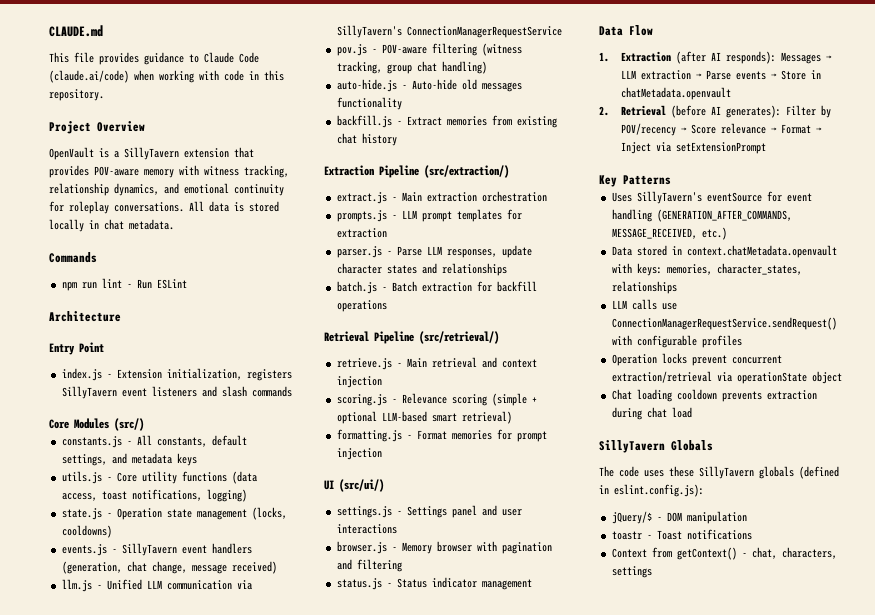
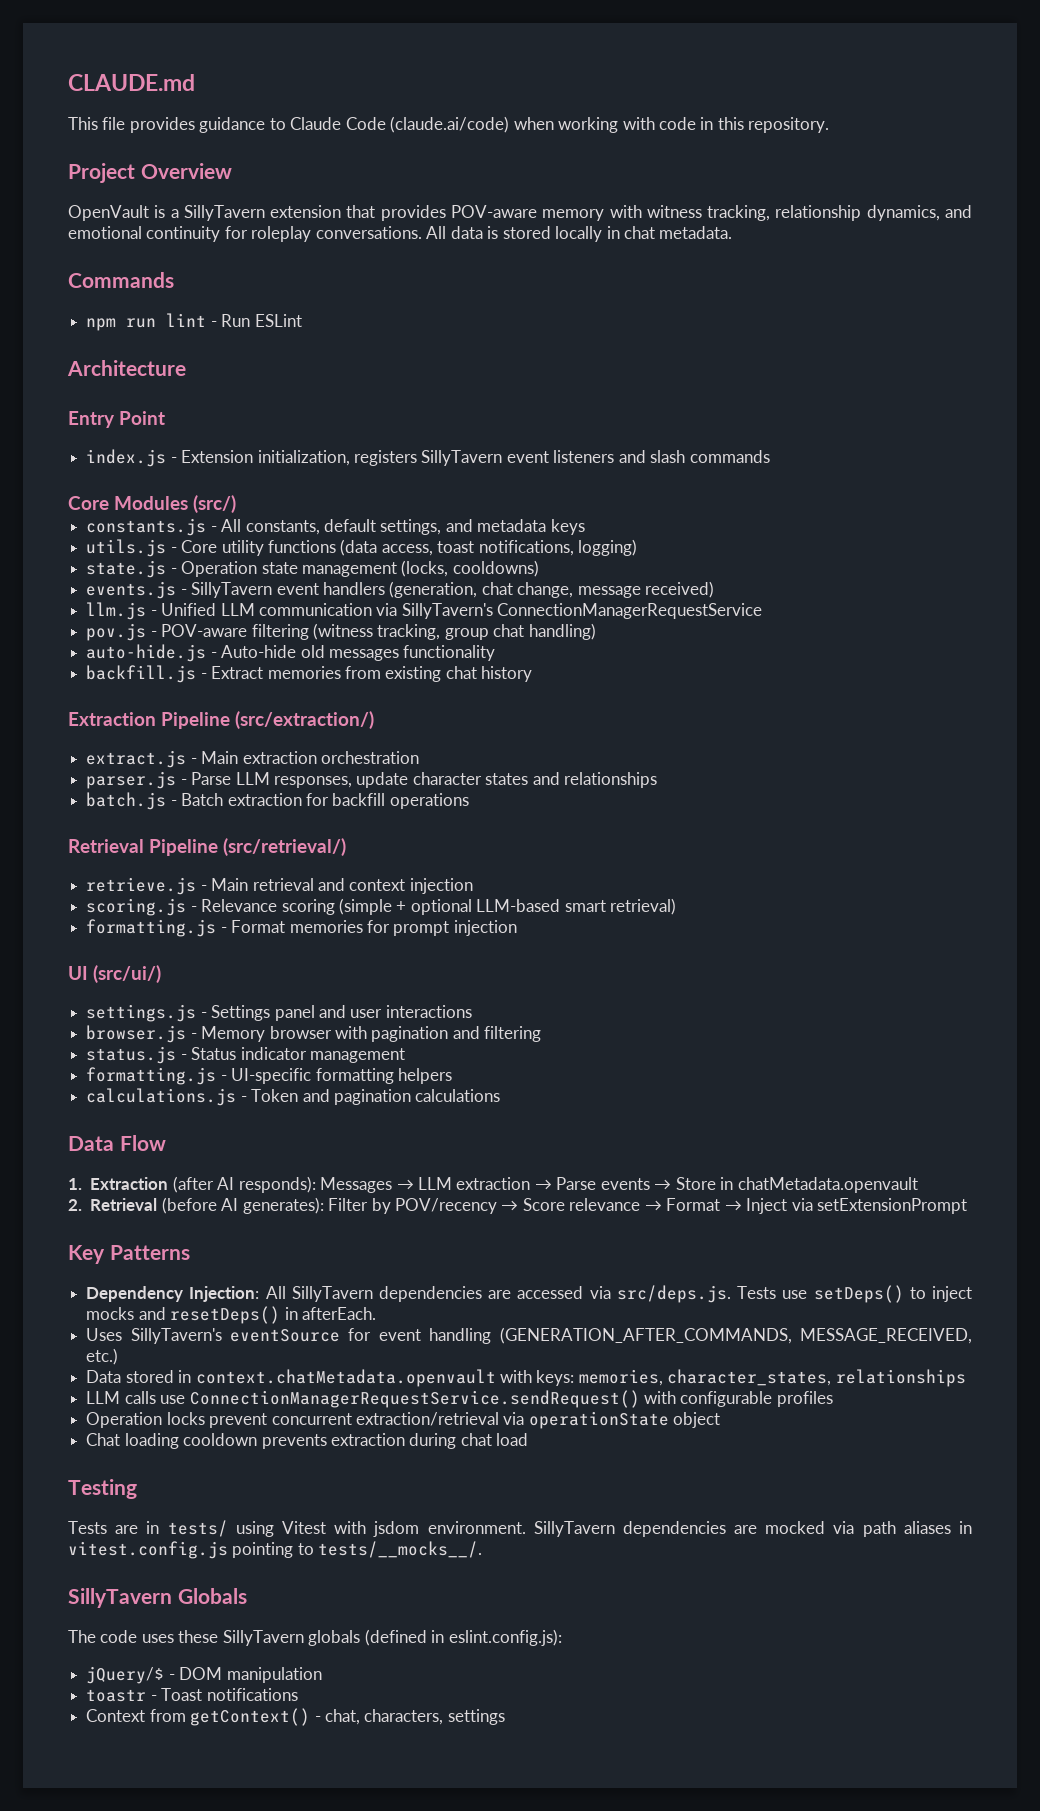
- prompts.js - LLM prompt templates for extraction
+ formatting.js - UI-specific formatting helpers
+ calculations.js - Token and pagination calculations
+ Dependency Injection: All SillyTavern dependencies are accessed via src/deps.js. Tests use setDeps() to inject mocks and resetDeps() in afterEach.
+ Testing
+ Tests are in tests/ using Vitest with jsdom environment. SillyTavern dependencies are mocked via path aliases in vitest.config.js pointing to tests/__mocks__/.

